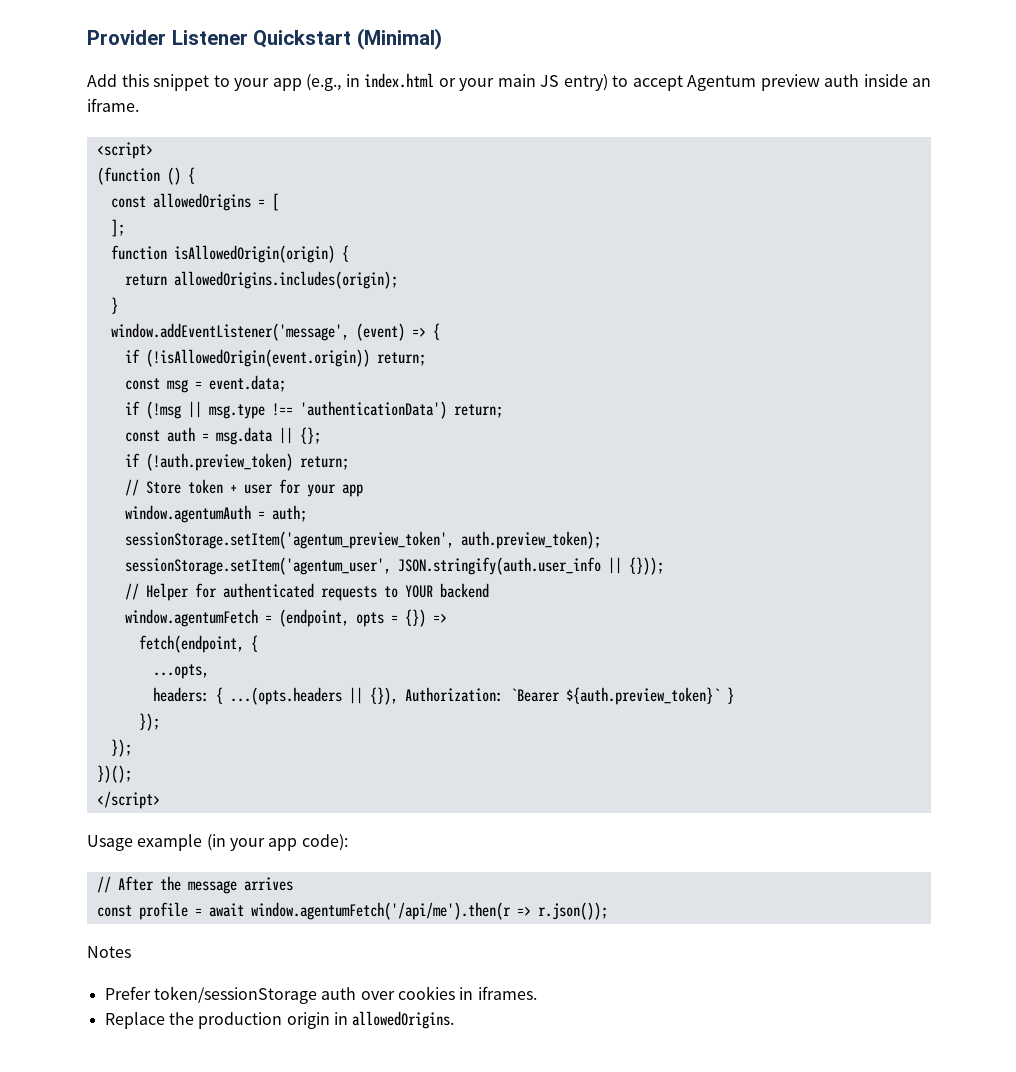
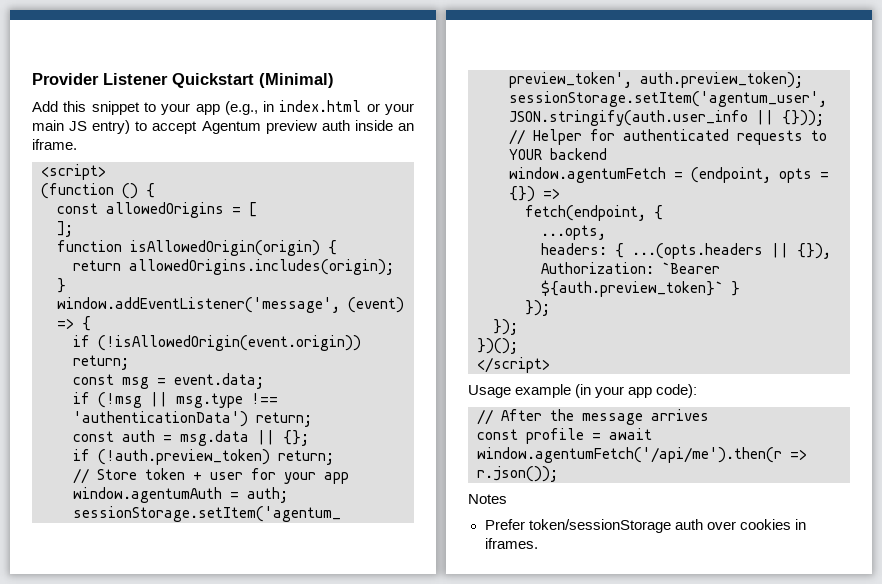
- Replace the production origin in allowedOrigins.

